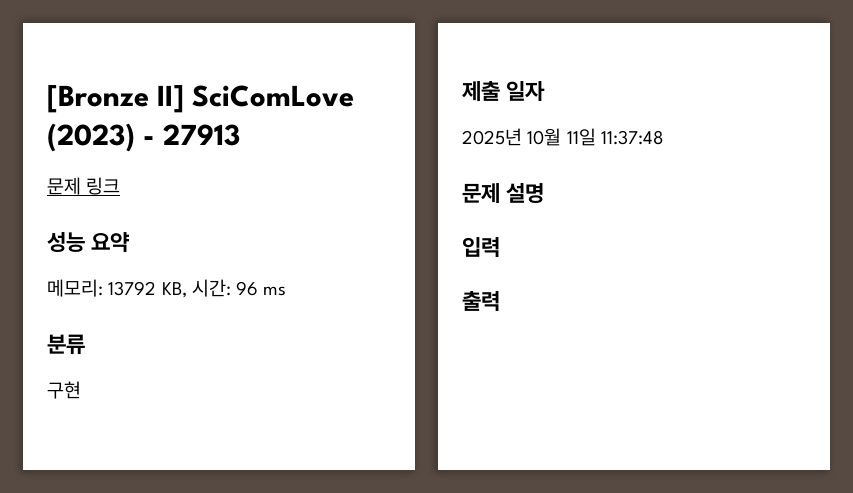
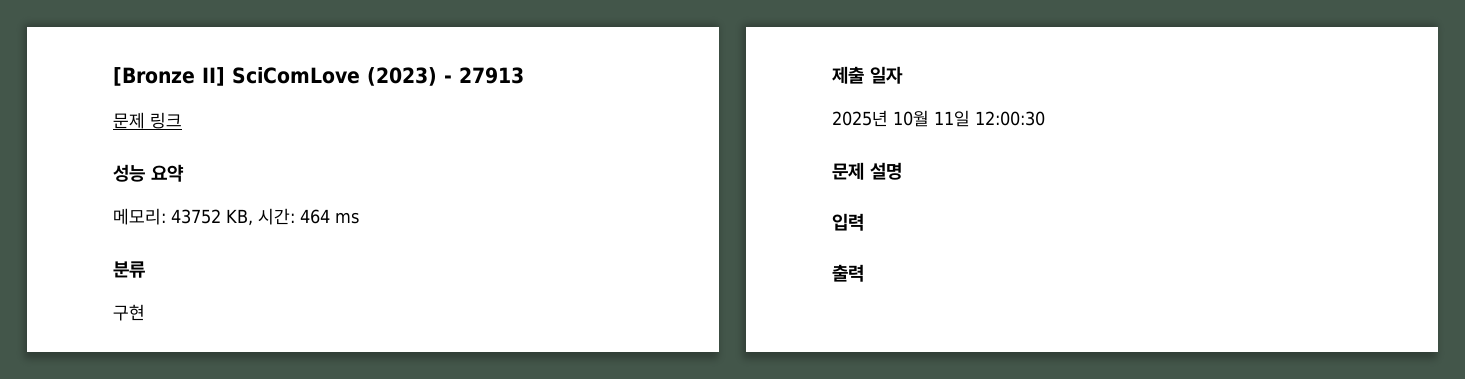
- 메모리: 13792 KB, 시간: 96 ms
+ 메모리: 43752 KB, 시간: 464 ms
- 2025년 10월 11일 11:37:48
+ 2025년 10월 11일 12:00:30

